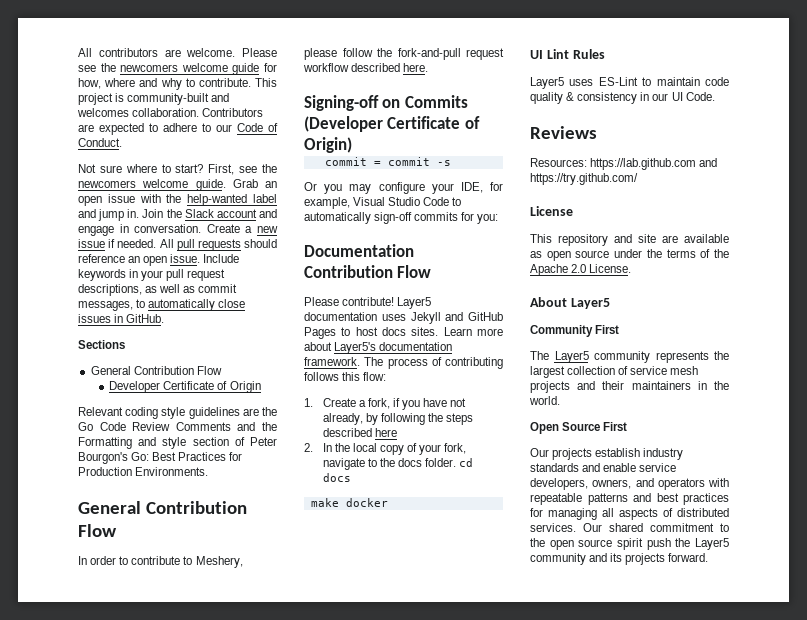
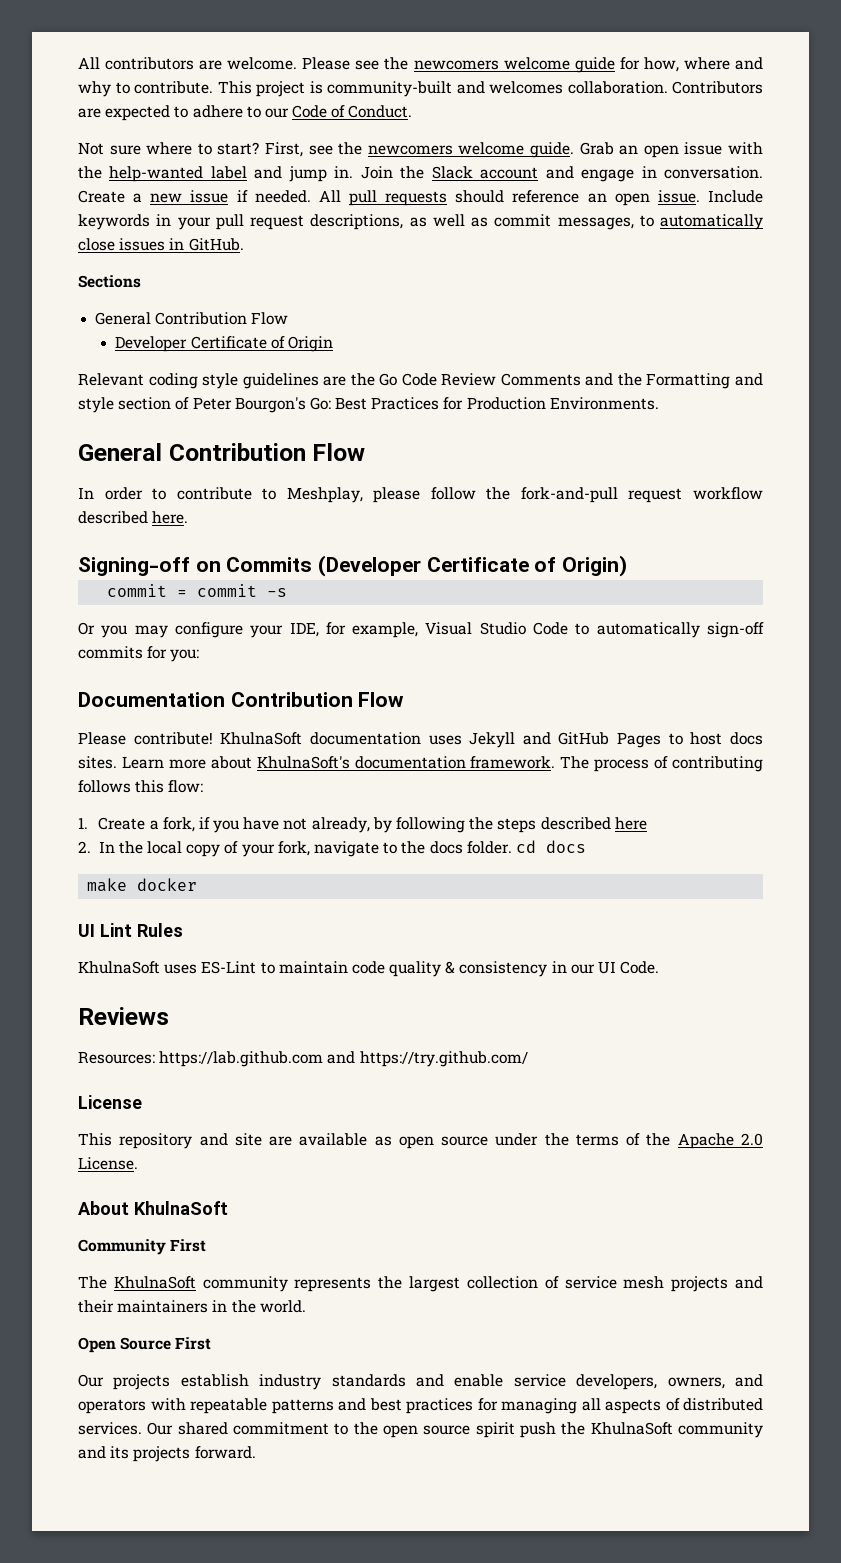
- In order to contribute to Meshery, please follow the fork-and-pull request workflow described here.
+ In order to contribute to Meshplay, please follow the fork-and-pull request workflow described here.
- Layer5 documentation uses Jekyll and GitHub Pages to host docs sites.
+ KhulnaSoft documentation uses Jekyll and GitHub Pages to host docs sites.
- Learn more about Layer5's documentation framework.
+ Learn more about KhulnaSoft's documentation framework.
- Layer5 uses ES-Lint to maintain code quality & consistency in our UI Code.
+ KhulnaSoft uses ES-Lint to maintain code quality & consistency in our UI Code.
- About Layer5
+ About KhulnaSoft
- The Layer5 community represents the largest collection of service mesh projects and their maintainers in the world.
+ The KhulnaSoft community represents the largest collection of service mesh projects and their maintainers in the world.
- Our shared commitment to the open source spirit push the Layer5 community and its projects forward.
+ Our shared commitment to the open source spirit push the KhulnaSoft community and its projects forward.

